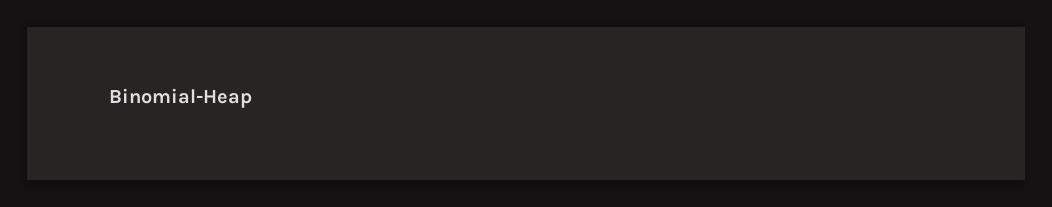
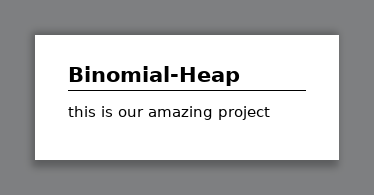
+ this is our amazing project

